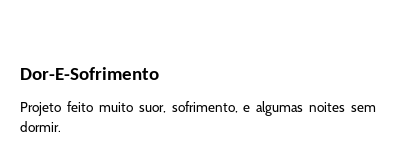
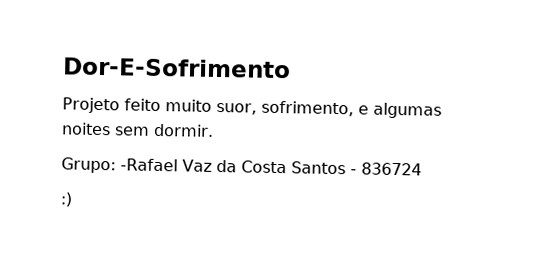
+ Grupo: -Rafael Vaz da Costa Santos - 836724
+ :)

